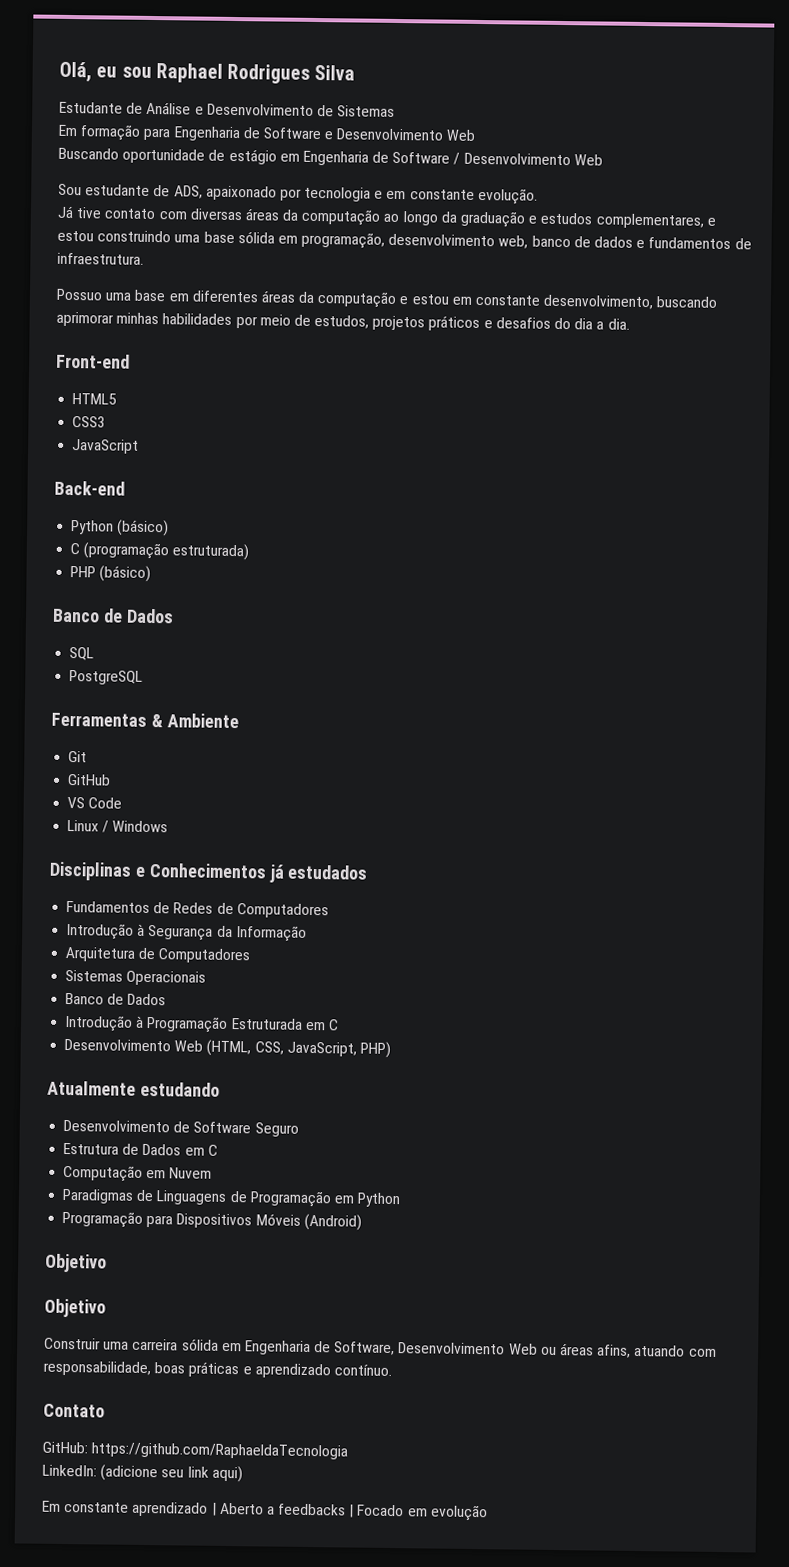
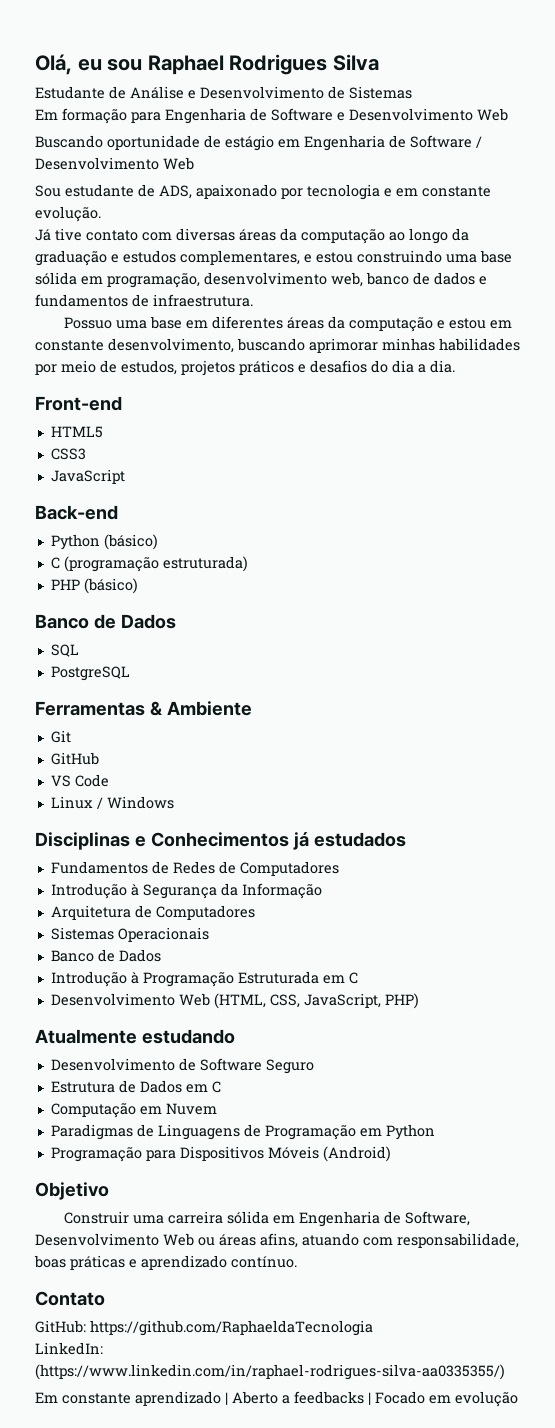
  Programação para Dispositivos Móveis (Android)
- Objetivo
- LinkedIn: (adicione seu link aqui)
+ LinkedIn: (https://www.linkedin.com/in/raphael-rodrigues-silva-aa0335355/)

